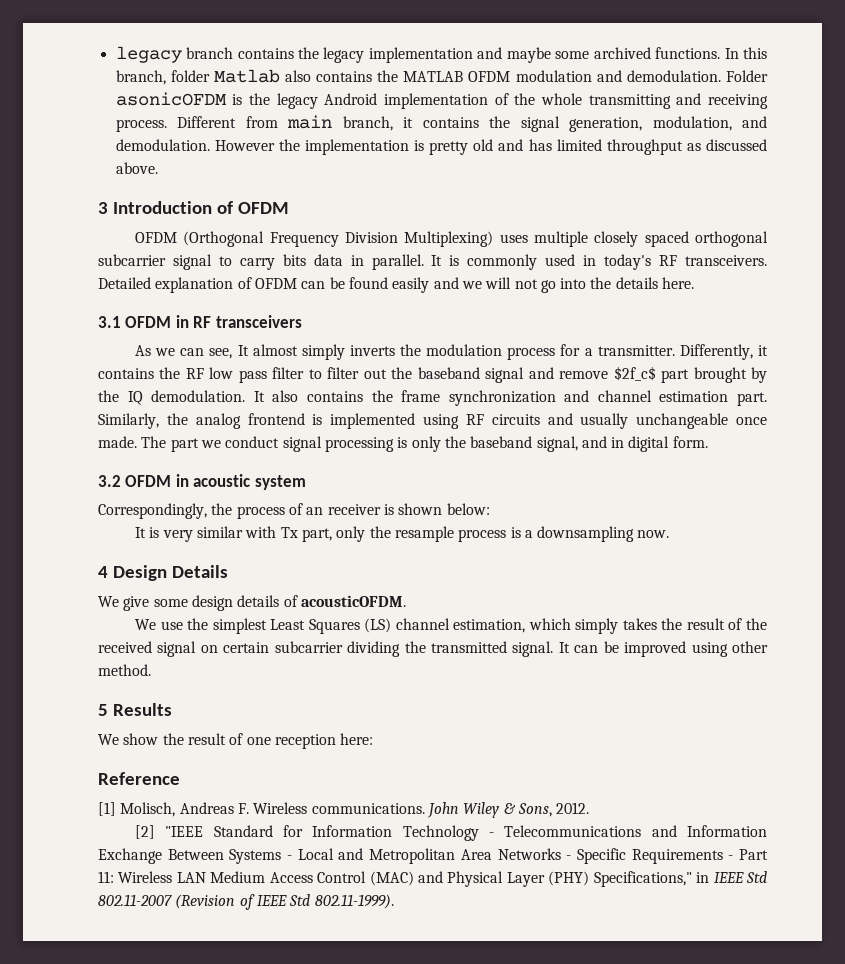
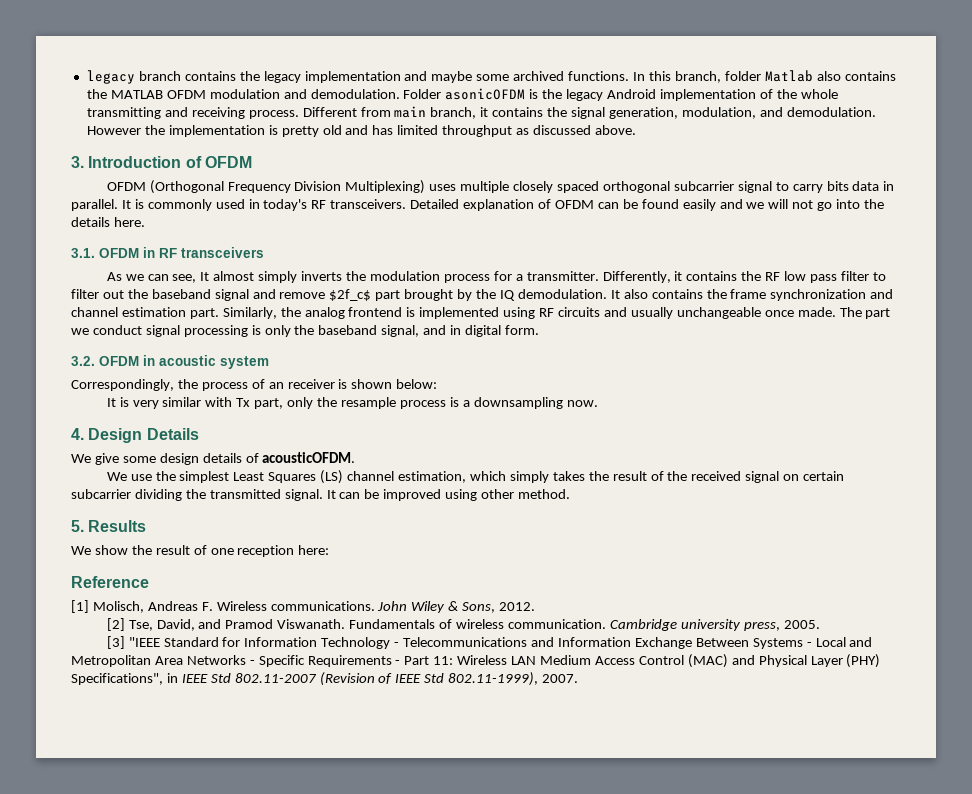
- 3 Introduction of OFDM
+ 3. Introduction of OFDM
- 3.1 OFDM in RF transceivers
+ 3.1. OFDM in RF transceivers
- 3.2 OFDM in acoustic system
+ 3.2. OFDM in acoustic system
- 4 Design Details
+ 4. Design Details
- 5 Results
+ 5. Results
- [2] "IEEE Standard for Information Technology - Telecommunications and Information Exchange Between Systems - Local and Metropolitan Area Networks - Specific Requirements - Part 11: Wireless LAN Medium Access Control (MAC) and Physical Layer (PHY) Specifications," in IEEE Std 802.11-2007 (Revision of IEEE Std 802.11-1999).
+ [2] Tse, David, and Pramod Viswanath. Fundamentals of wireless communication. Cambridge university press, 2005.
+ [3] "IEEE Standard for Information Technology - Telecommunications and Information Exchange Between Systems - Local and Metropolitan Area Networks - Specific Requirements - Part 11: Wireless LAN Medium Access Control (MAC) and Physical Layer (PHY) Specifications", in IEEE Std 802.11-2007 (Revision of IEEE Std 802.11-1999), 2007.

